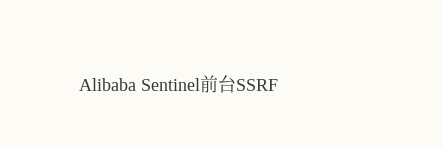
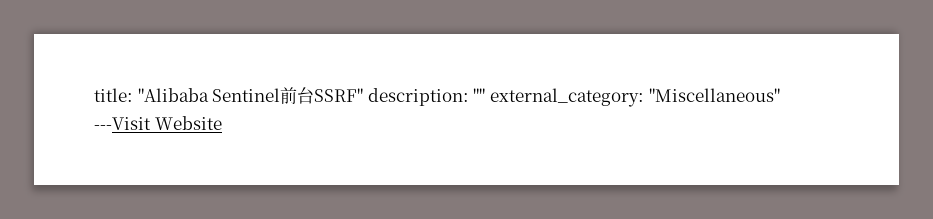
- Alibaba Sentinel前台SSRF
+ title: "Alibaba Sentinel前台SSRF" description: "" external_category: "Miscellaneous" ---Visit Website

